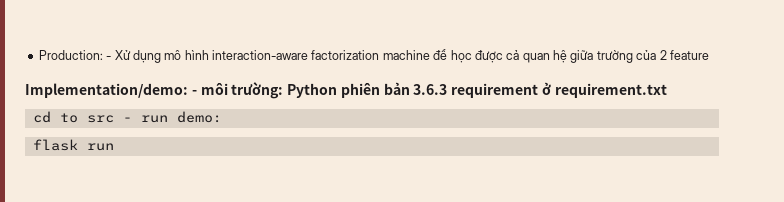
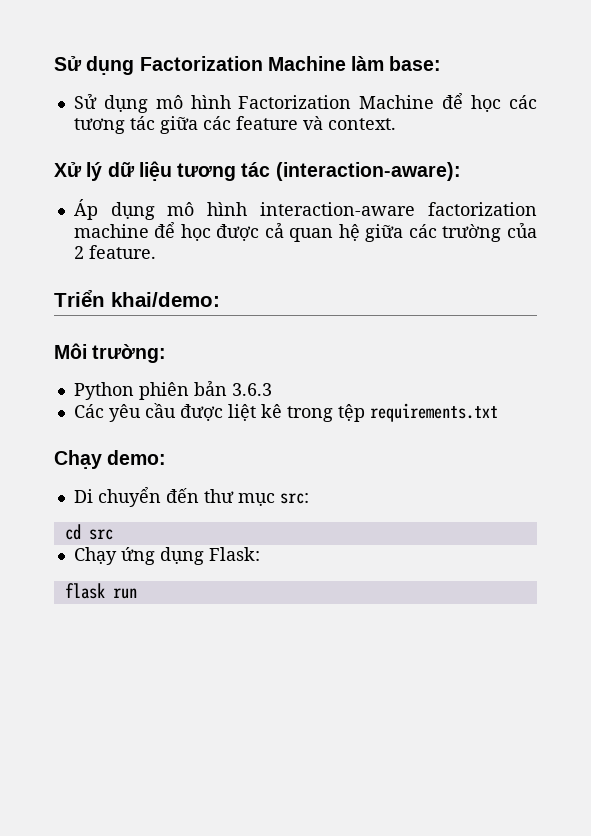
- Production: - Xử dụng mô hình interaction-aware factorization machine để học được cả quan hệ giữa trường của 2 feature
- Implementation/demo: - môi trường: Python phiên bản 3.6.3 requirement ở requirement.txt
+ Sử dụng Factorization Machine làm base:
+ Sử dụng mô hình Factorization Machine để học các tương tác giữa các feature và context.
+ Xử lý dữ liệu tương tác (interaction-aware):
+ Áp dụng mô hình interaction-aware factorization machine để học được cả quan hệ giữa các trường của 2 feature.
+ Triển khai/demo:
+ Môi trường:
+ Python phiên bản 3.6.3
+ Các yêu cầu được liệt kê trong tệp requirements.txt
+ Chạy demo:
+ Di chuyển đến thư mục src:
- cd to src - run demo:
+ cd src
+ Chạy ứng dụng Flask:

